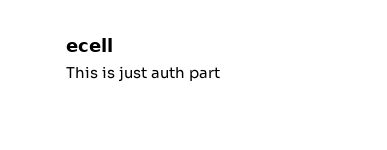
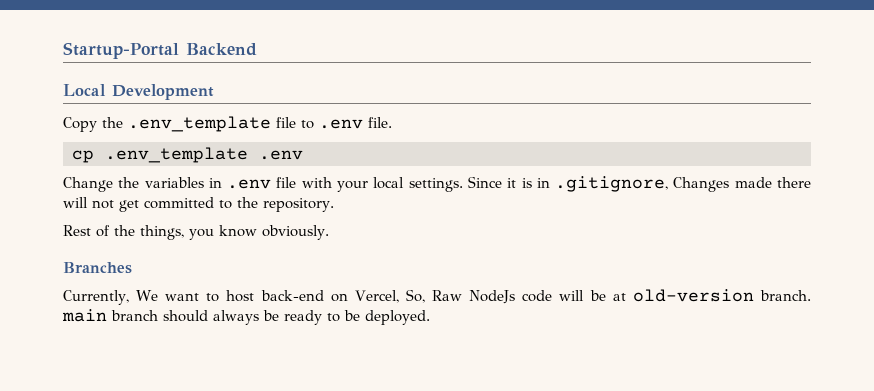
- ecell
- This is just auth part
+ Startup-Portal Backend
+ Local Development
+ Copy the .env_template file to .env file.
+ cp .env_template .env
+ Change the variables in .env file with your local settings. Since it is in .gitignore, Changes made there will not get committed to the repository.
+ Rest of the things, you know obviously.
+ Branches
+ Currently, We want to host back-end on Vercel, So, Raw NodeJs code will be at old-version branch. main branch should always be ready to be deployed.

